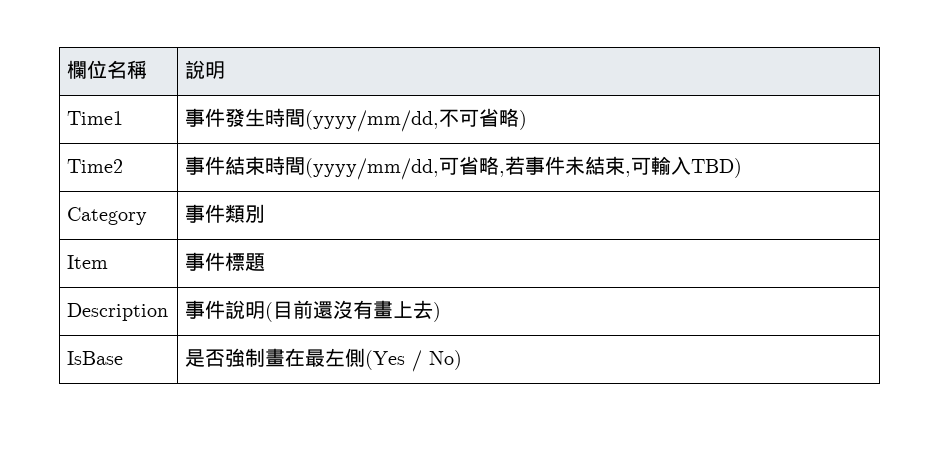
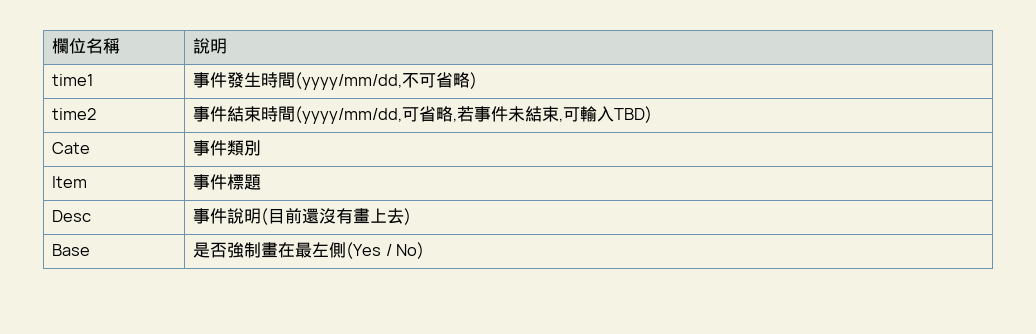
- Time1 | 事件發生時間(yyyy/mm/dd,不可省略)
+ time1 | 事件發生時間(yyyy/mm/dd,不可省略)
- Time2 | 事件結束時間(yyyy/mm/dd,可省略,若事件未結束,可輸入TBD)
+ time2 | 事件結束時間(yyyy/mm/dd,可省略,若事件未結束,可輸入TBD)
- Category | 事件類別
+ Cate | 事件類別
- Description | 事件說明(目前還沒有畫上去)
+ Desc | 事件說明(目前還沒有畫上去)
- IsBase | 是否強制畫在最左側(Yes / No)
+ Base | 是否強制畫在最左側(Yes / No)

